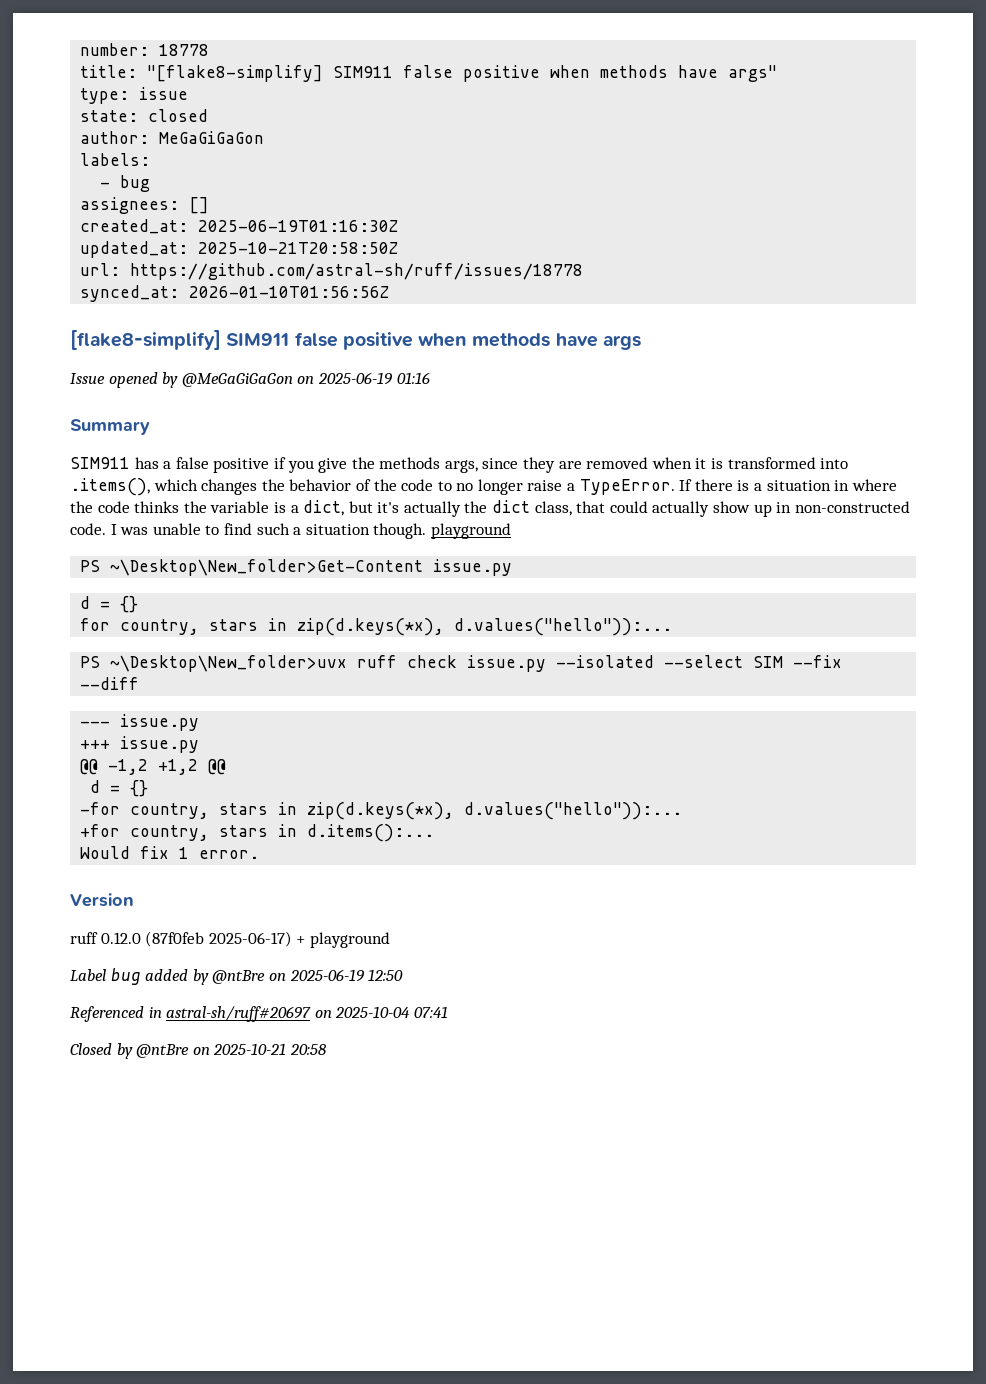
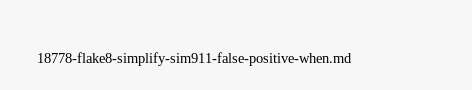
- number: 18778
- title: "[flake8-simplify] SIM911 false positive when methods have args"
- type: issue
- state: closed
- author: MeGaGiGaGon
- labels:
- - bug
- assignees: []
- created_at: 2025-06-19T01:16:30Z
- updated_at: 2025-10-21T20:58:50Z
- url: https://github.com/astral-sh/ruff/issues/18778
- synced_at: 2026-01-10T01:56:56Z
- [flake8-simplify] SIM911 false positive when methods have args
- Issue opened by @MeGaGiGaGon on 2025-06-19 01:16
- Summary
- SIM911 has a false positive if you give the methods args, since they are removed when it is transformed into .items(), which changes the behavior of the code to no longer raise a TypeError. If there is a situation in where the code thinks the variable is a dict, but it's actually the dict class, that could actually show up in non-constructed code. I was unable to find such a situation though. playground
- PS ~\Desktop\New_folder>Get-Content issue.py
- d = {}
- for country, stars in zip(d.keys(*x), d.values("hello")):...
- PS ~\Desktop\New_folder>uvx ruff check issue.py --isolated --select SIM --fix --diff
- --- issue.py
- +++ issue.py
- @@ -1,2 +1,2 @@
- d = {}
- -for country, stars in zip(d.keys(*x), d.values("hello")):...
- +for country, stars in d.items():...
- Would fix 1 error.
- Version
- ruff 0.12.0 (87f0feb 2025-06-17) + playground
- Label bug added by @ntBre on 2025-06-19 12:50
- Referenced in astral-sh/ruff#20697 on 2025-10-04 07:41
- Closed by @ntBre on 2025-10-21 20:58
+ 18778-flake8-simplify-sim911-false-positive-when.md

